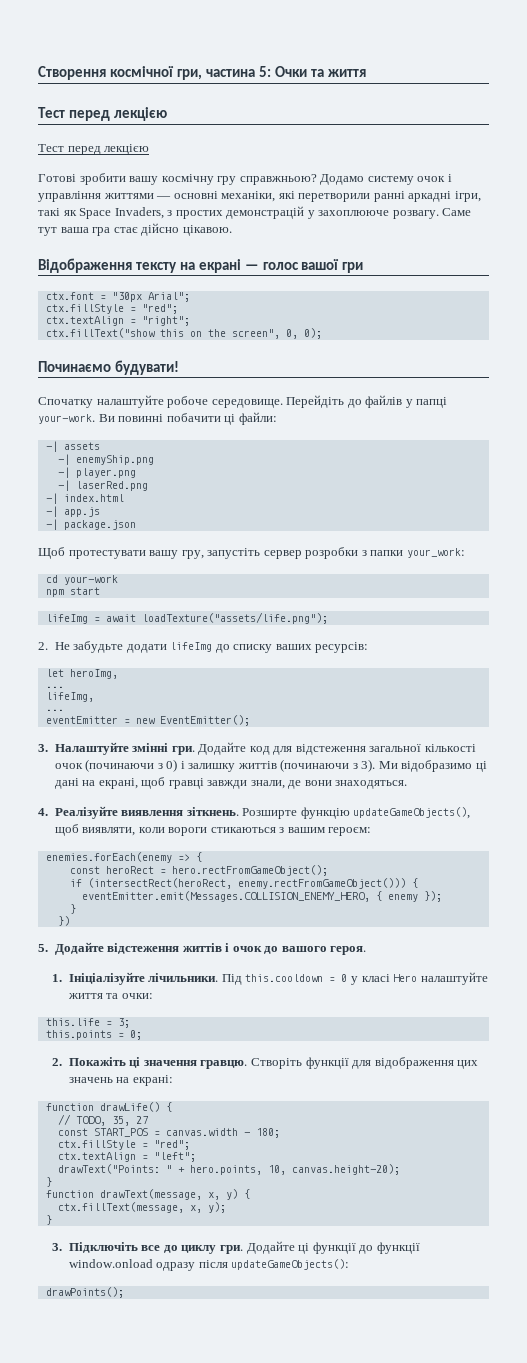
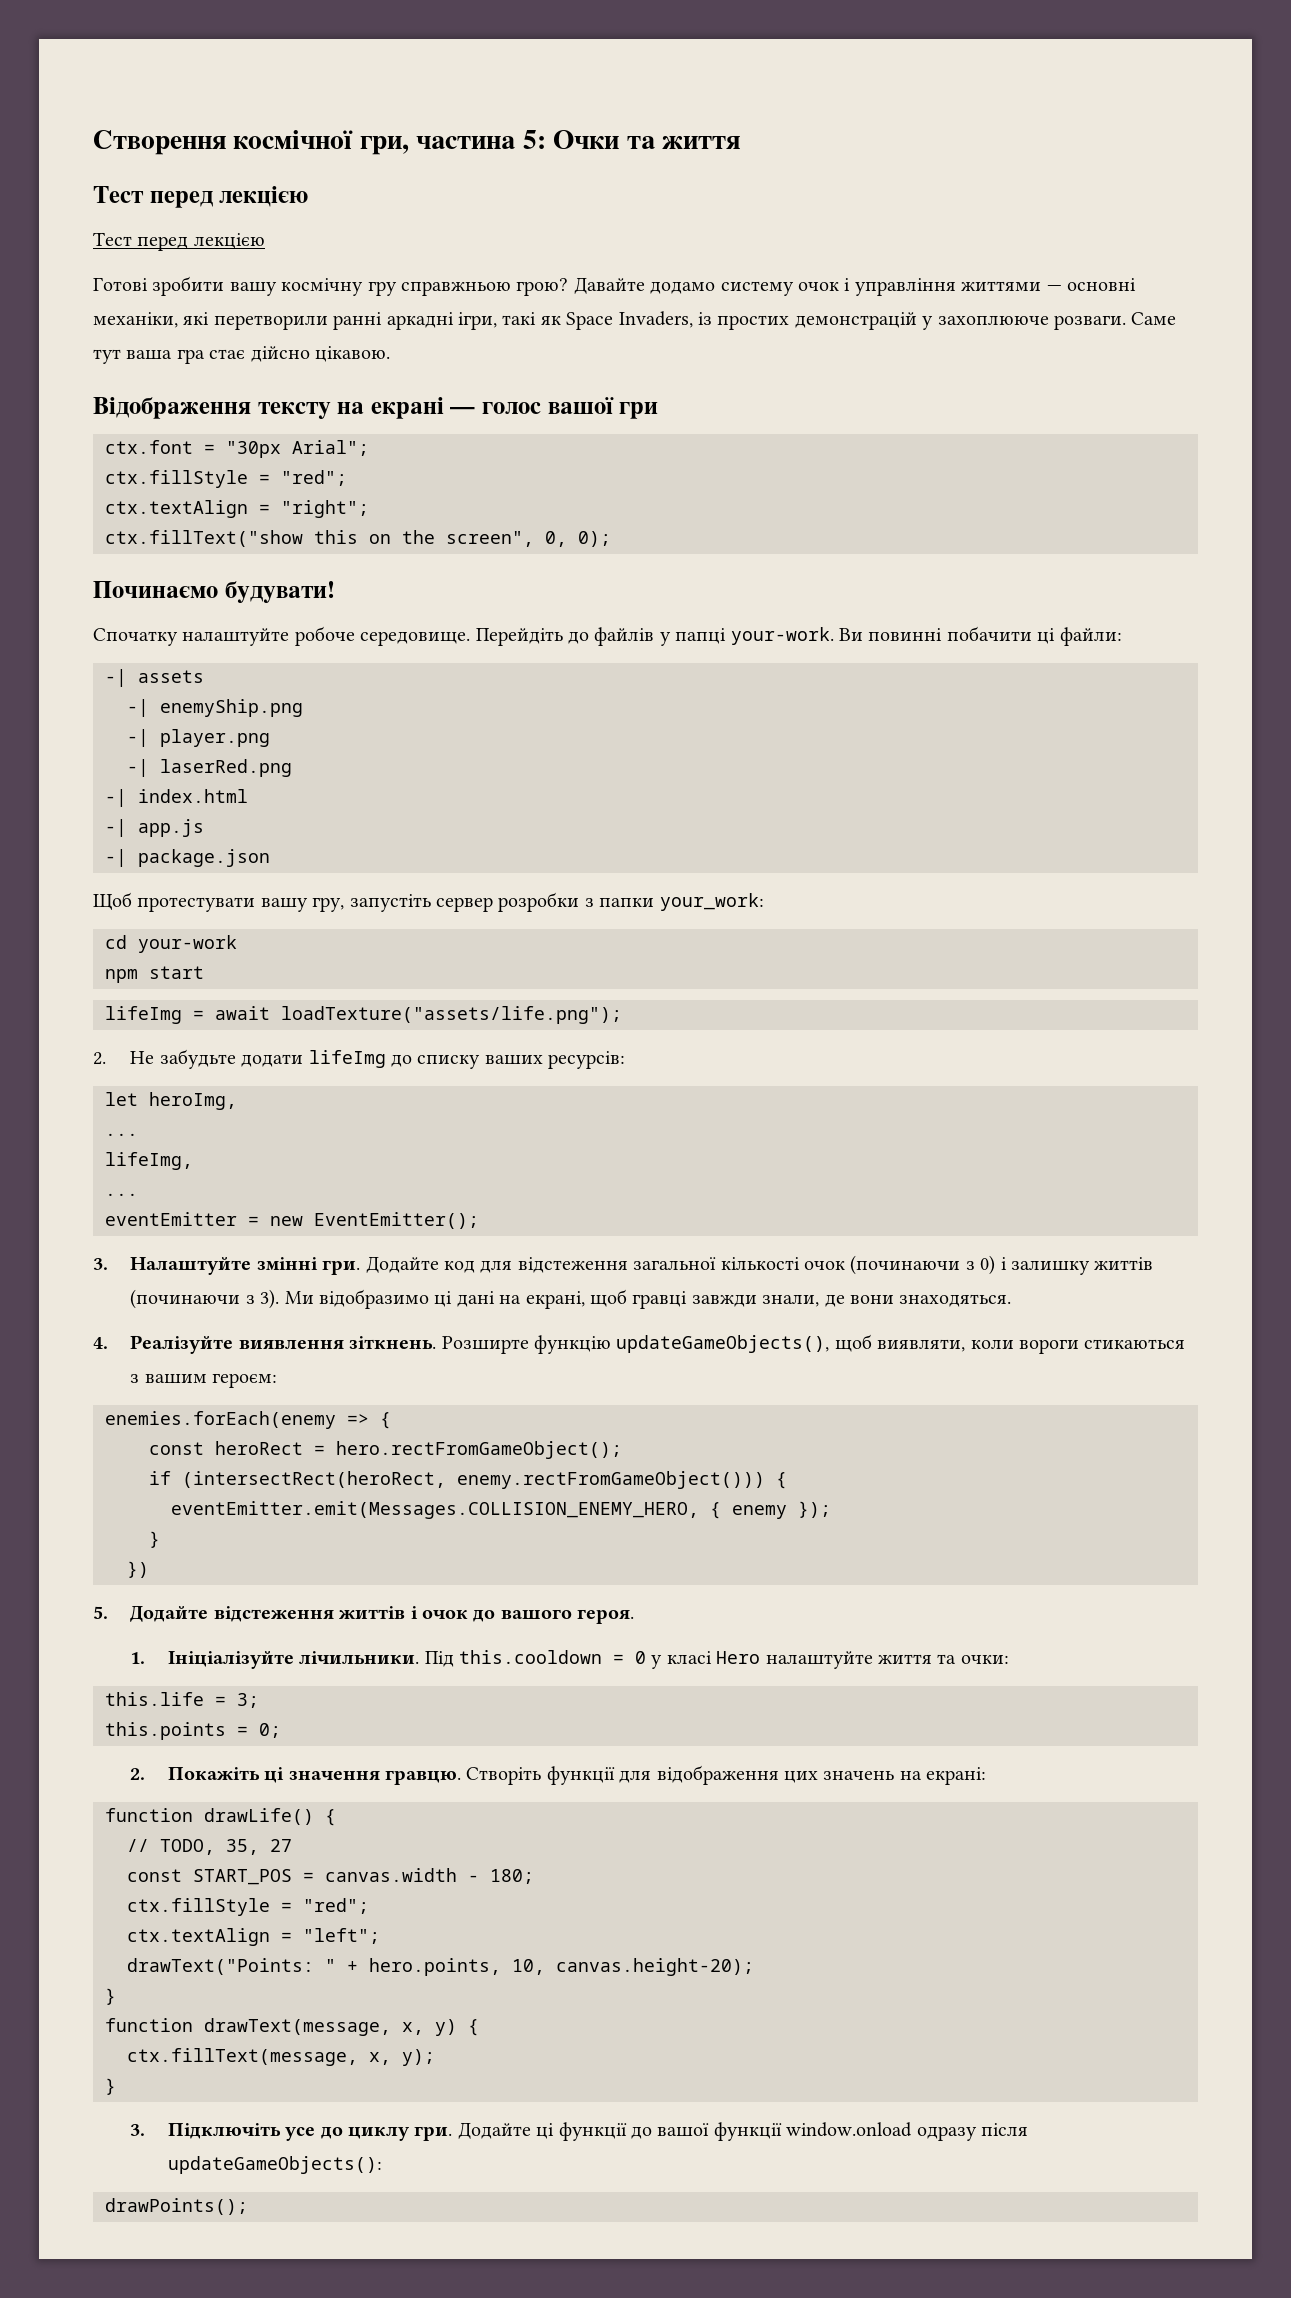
- Готові зробити вашу космічну гру справжньою? Додамо систему очок і управління життями — основні механіки, які перетворили ранні аркадні ігри, такі як Space Invaders, з простих демонстрацій у захоплююче розвагу.
+ Готові зробити вашу космічну гру справжньою грою? Давайте додамо систему очок і управління життями — основні механіки, які перетворили ранні аркадні ігри, такі як Space Invaders, із простих демонстрацій у захоплююче розваги.
- 3. Підключіть все до циклу гри.
+ 3. Підключіть усе до циклу гри.
- Додайте ці функції до функції window.onload одразу після updateGameObjects():
+ Додайте ці функції до вашої функції window.onload одразу після updateGameObjects():

